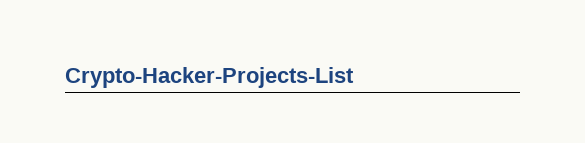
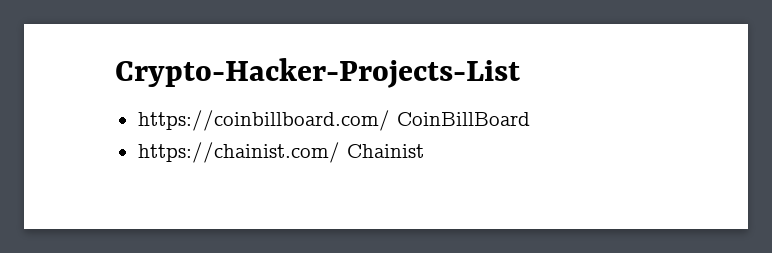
+ https://coinbillboard.com/ CoinBillBoard
+ https://chainist.com/ Chainist

